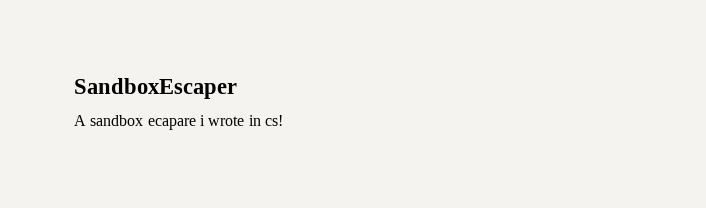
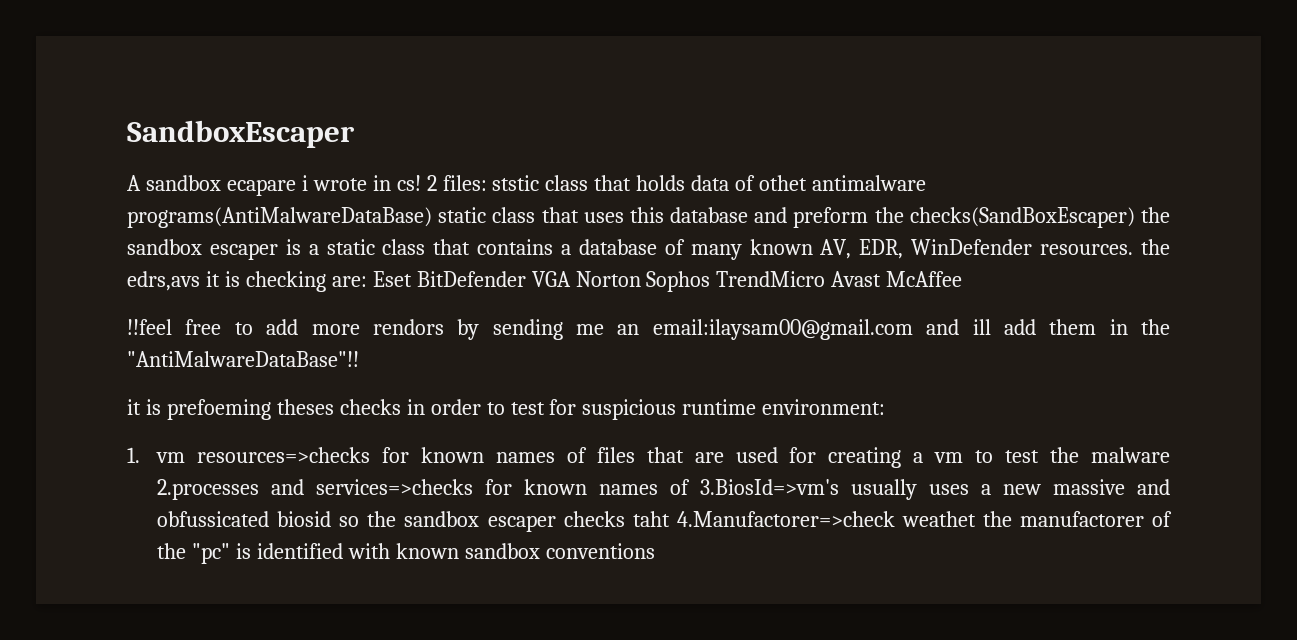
+ 2 files: ststic class that holds data of othet antimalware programs(AntiMalwareDataBase) static class that uses this database and preform the checks(SandBoxEscaper) the sandbox escaper is a static class that contains a database of many known AV, EDR, WinDefender resources. the edrs,avs it is checking are: Eset BitDefender VGA Norton Sophos TrendMicro Avast McAffee
+ !!feel free to add more rendors by sending me an email:ilaysam00@gmail.com and ill add them in the "AntiMalwareDataBase"!!
+ it is prefoeming theses checks in order to test for suspicious runtime environment:
+ 1. vm resources=>checks for known names of files that are used for creating a vm to test the malware 2.processes and services=>checks for known names of 3.BiosId=>vm's usually uses a new massive and obfussicated biosid so the sandbox escaper checks taht 4.Manufactorer=>check weathet the manufactorer of the "pc" is identified with known sandbox conventions

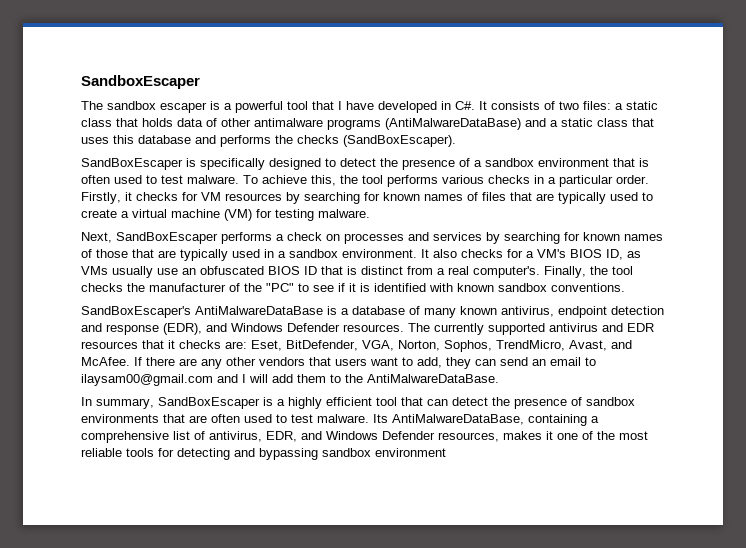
- A sandbox ecapare i wrote in cs! 2 files: ststic class that holds data of othet antimalware programs(AntiMalwareDataBase) static class that uses this database and preform the checks(SandBoxEscaper) the sandbox escaper is a static class that contains a database of many known AV, EDR, WinDefender resources. the edrs,avs it is checking are: Eset BitDefender VGA Norton Sophos TrendMicro Avast McAffee
- !!feel free to add more rendors by sending me an email:ilaysam00@gmail.com and ill add them in the "AntiMalwareDataBase"!!
- it is prefoeming theses checks in order to test for suspicious runtime environment:
- 1. vm resources=>checks for known names of files that are used for creating a vm to test the malware 2.processes and services=>checks for known names of 3.BiosId=>vm's usually uses a new massive and obfussicated biosid so the sandbox escaper checks taht 4.Manufactorer=>check weathet the manufactorer of the "pc" is identified with known sandbox conventions
+ The sandbox escaper is a powerful tool that I have developed in C#. It consists of two files: a static class that holds data of other antimalware programs (AntiMalwareDataBase) and a static class that uses this database and performs the checks (SandBoxEscaper).
+ SandBoxEscaper is specifically designed to detect the presence of a sandbox environment that is often used to test malware. To achieve this, the tool performs various checks in a particular order. Firstly, it checks for VM resources by searching for known names of files that are typically used to create a virtual machine (VM) for testing malware.
+ Next, SandBoxEscaper performs a check on processes and services by searching for known names of those that are typically used in a sandbox environment. It also checks for a VM's BIOS ID, as VMs usually use an obfuscated BIOS ID that is distinct from a real computer's. Finally, the tool checks the manufacturer of the "PC" to see if it is identified with known sandbox conventions.
+ SandBoxEscaper's AntiMalwareDataBase is a database of many known antivirus, endpoint detection and response (EDR), and Windows Defender resources. The currently supported antivirus and EDR resources that it checks are: Eset, BitDefender, VGA, Norton, Sophos, TrendMicro, Avast, and McAfee. If there are any other vendors that users want to add, they can send an email to ilaysam00@gmail.com and I will add them to the AntiMalwareDataBase.
+ In summary, SandBoxEscaper is a highly efficient tool that can detect the presence of sandbox environments that are often used to test malware. Its AntiMalwareDataBase, containing a comprehensive list of antivirus, EDR, and Windows Defender resources, makes it one of the most reliable tools for detecting and bypassing sandbox environment

